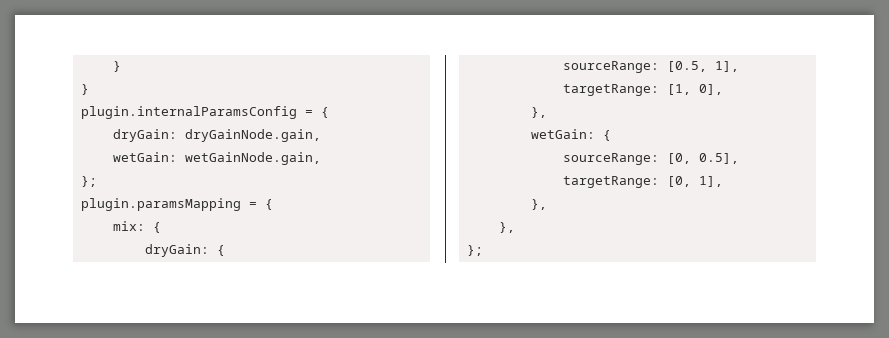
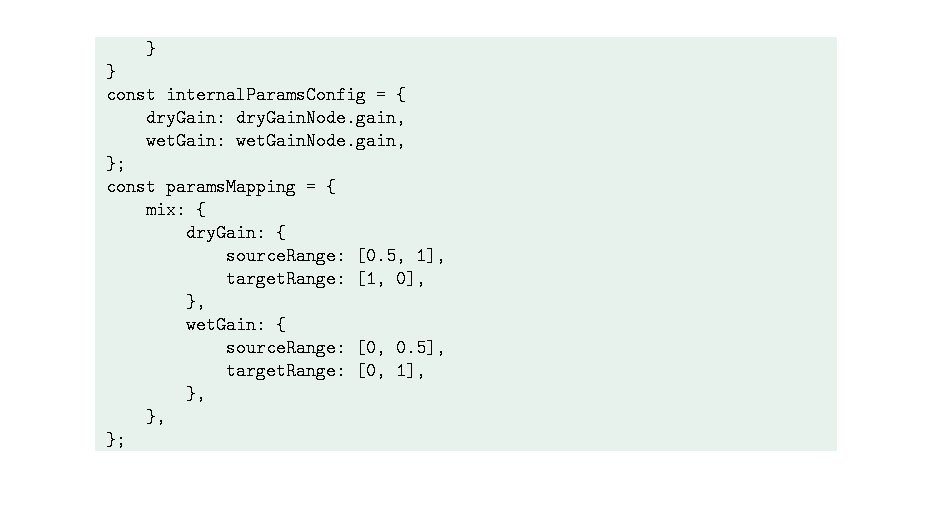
- plugin.internalParamsConfig = {
+ const internalParamsConfig = {
- plugin.paramsMapping = {
+ const paramsMapping = {

